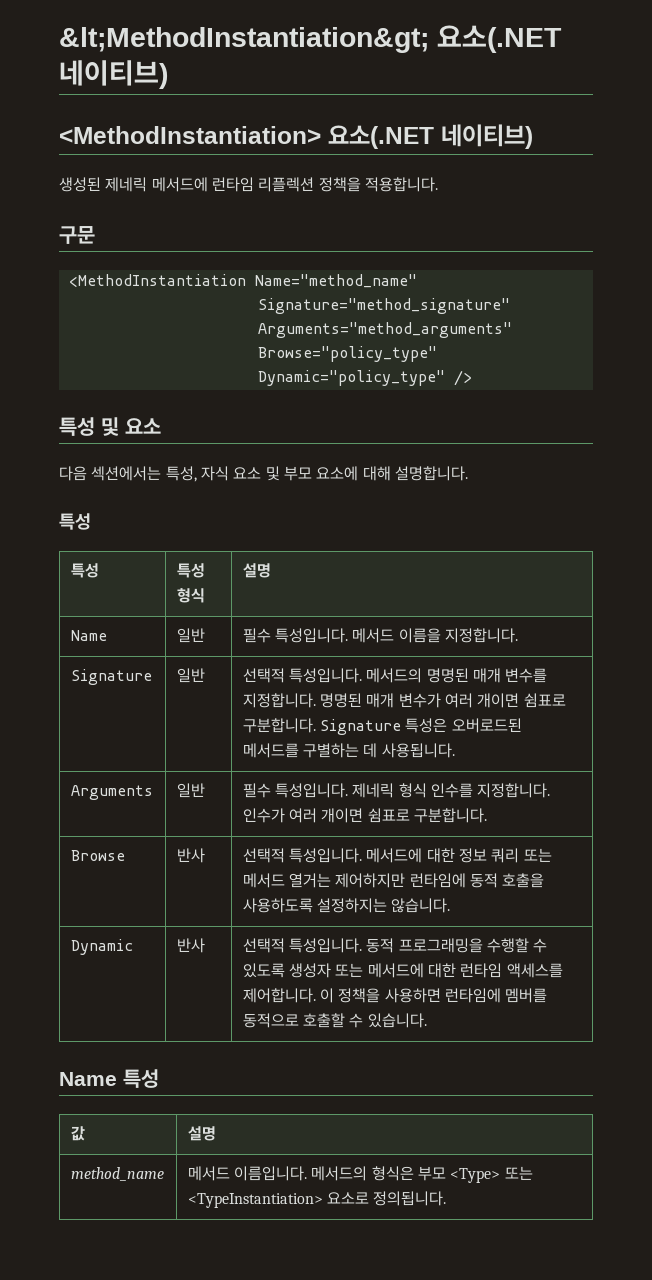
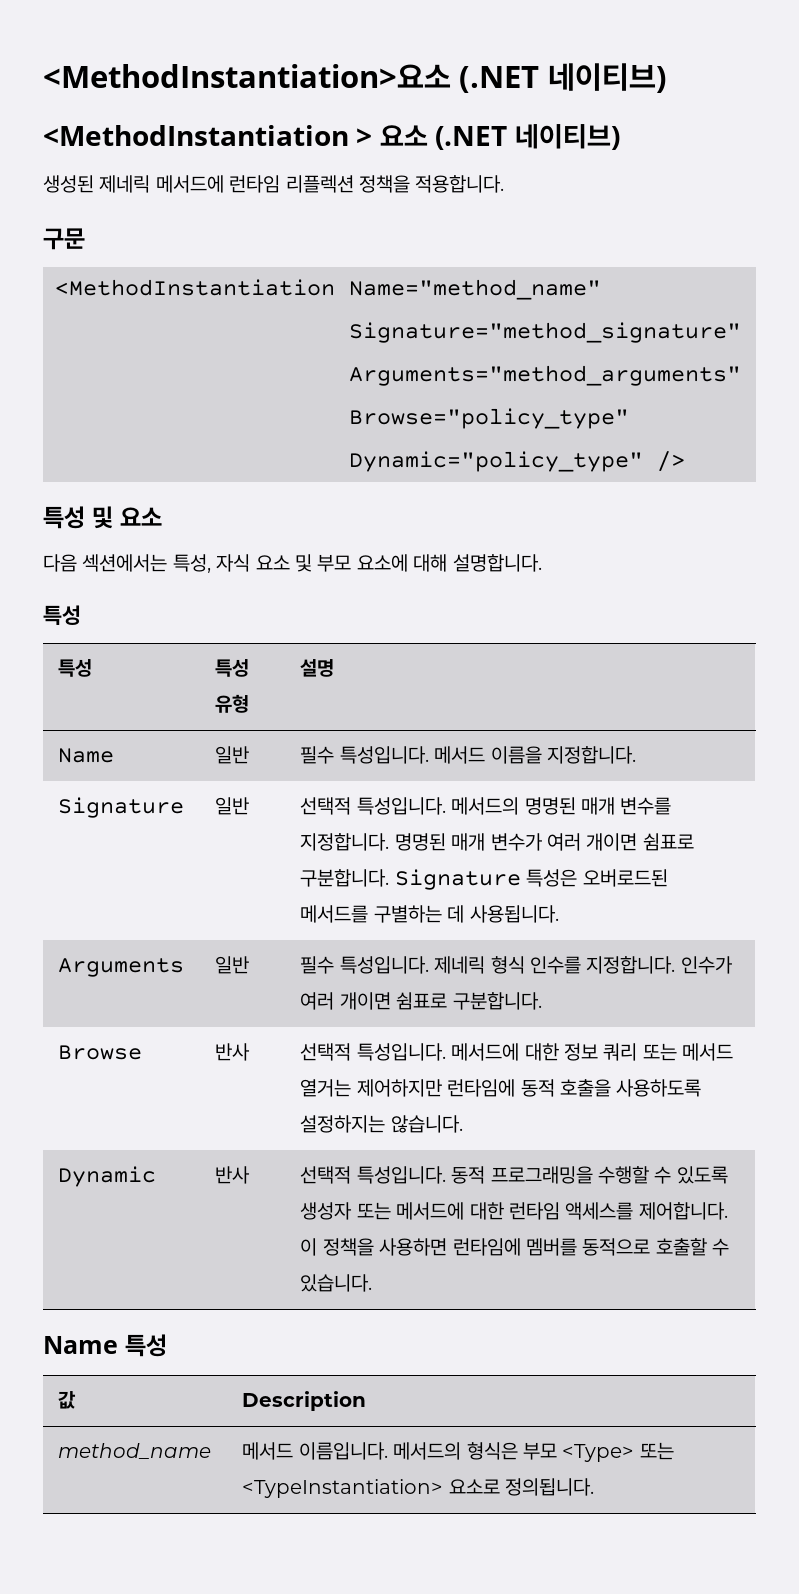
- &lt;MethodInstantiation&gt; 요소(.NET 네이티브)
- <MethodInstantiation> 요소(.NET 네이티브)
+ <MethodInstantiation>요소 (.NET 네이티브)
+ <MethodInstantiation > 요소 (.NET 네이티브)
- 특성 | 특성 형식 | 설명
+ 특성 | 특성 유형 | 설명
- 값 | 설명
+ 값 | Description

